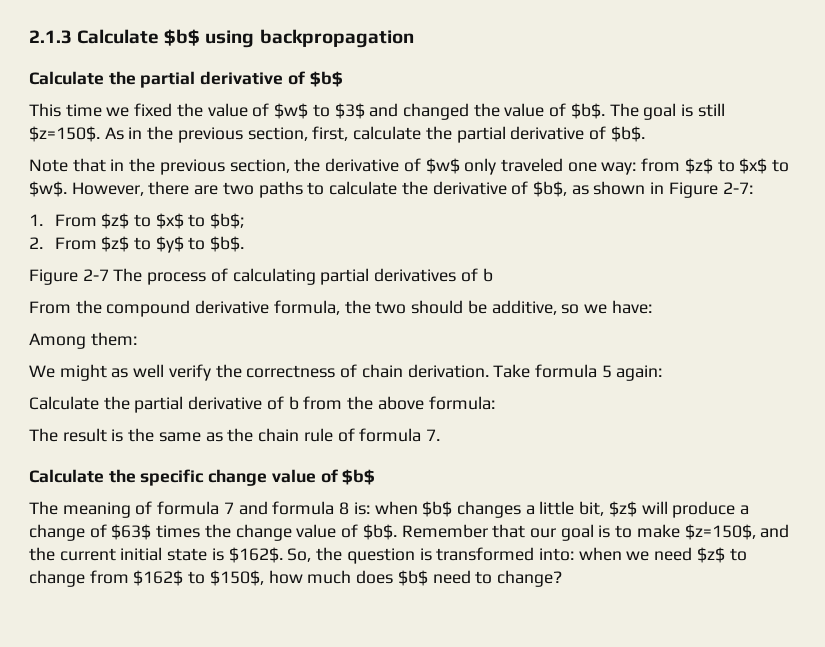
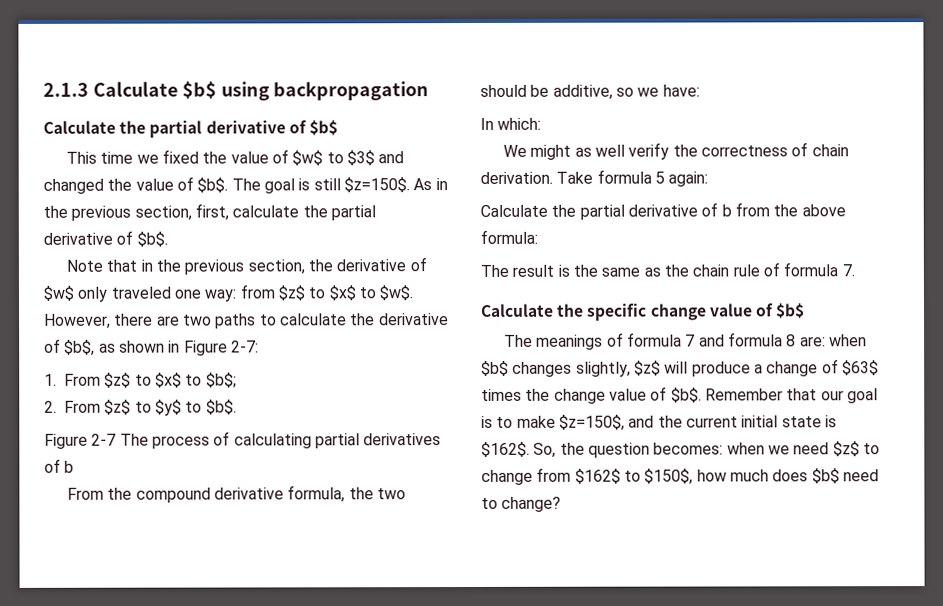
- Among them:
+ In which:
- The meaning of formula 7 and formula 8 is: when $b$ changes a little bit, $z$ will produce a change of $63$ times the change value of $b$.
+ The meanings of formula 7 and formula 8 are: when $b$ changes slightly, $z$ will produce a change of $63$ times the change value of $b$.
- So, the question is transformed into: when we need $z$ to change from $162$ to $150$, how much does $b$ need to change?
+ So, the question becomes: when we need $z$ to change from $162$ to $150$, how much does $b$ need to change?

